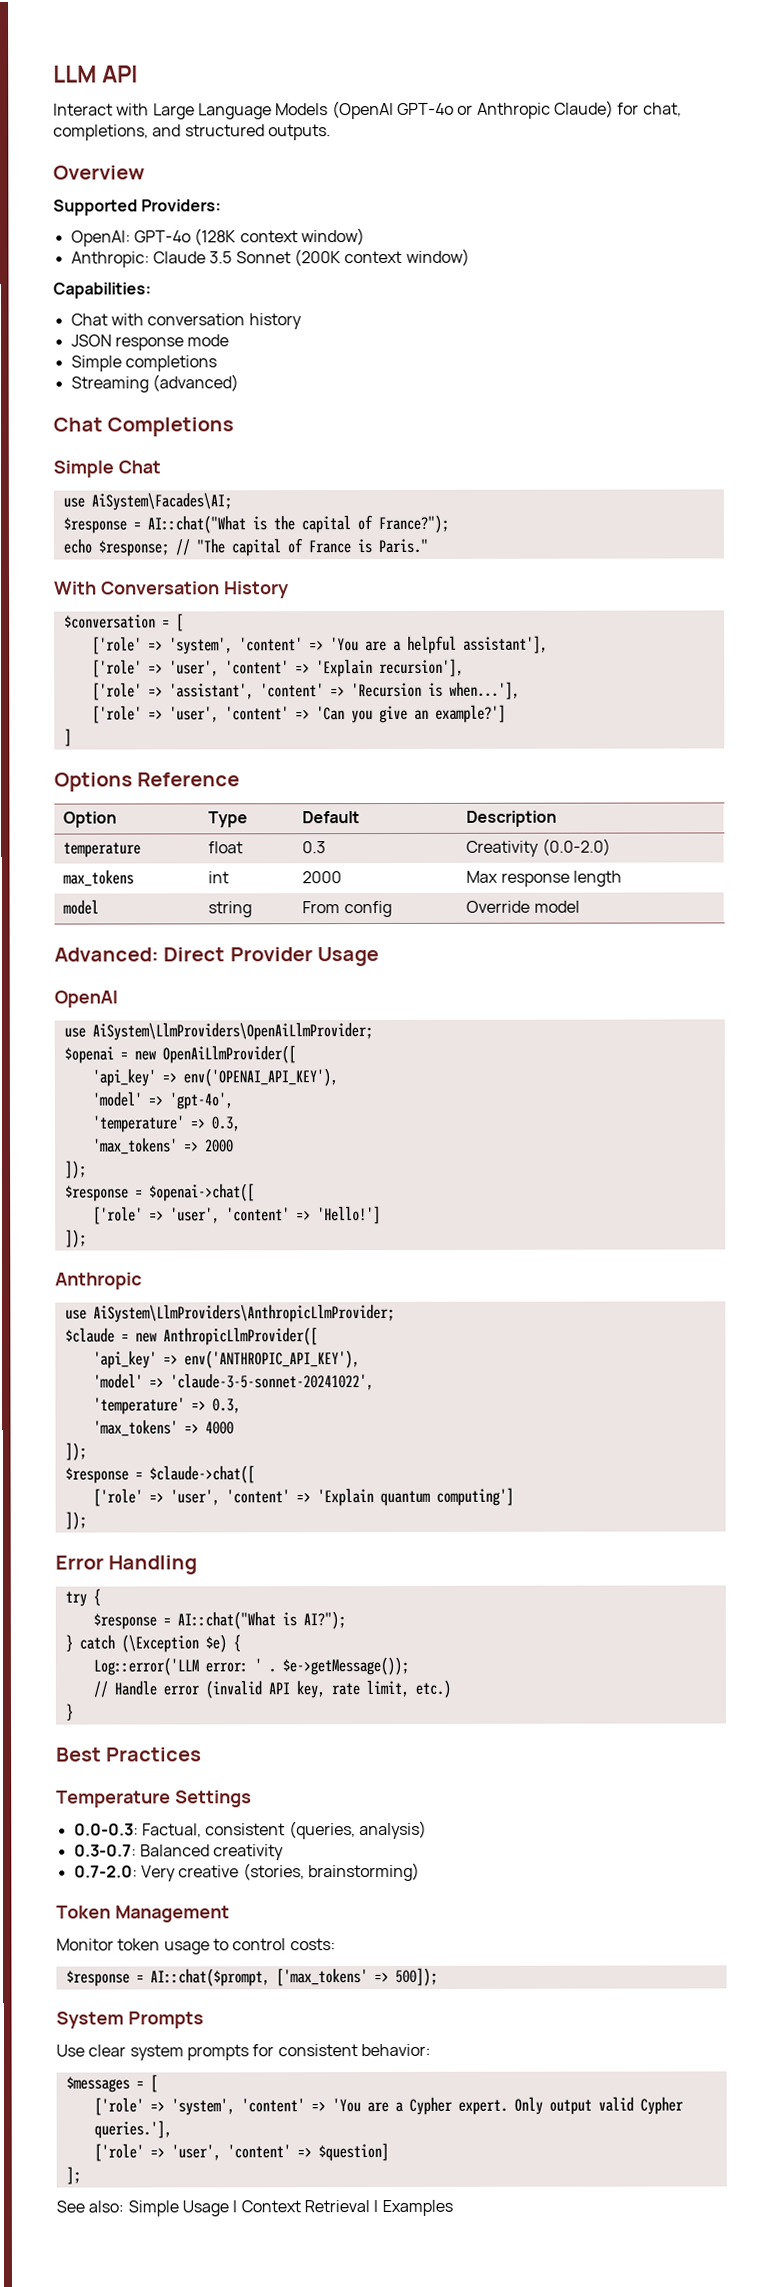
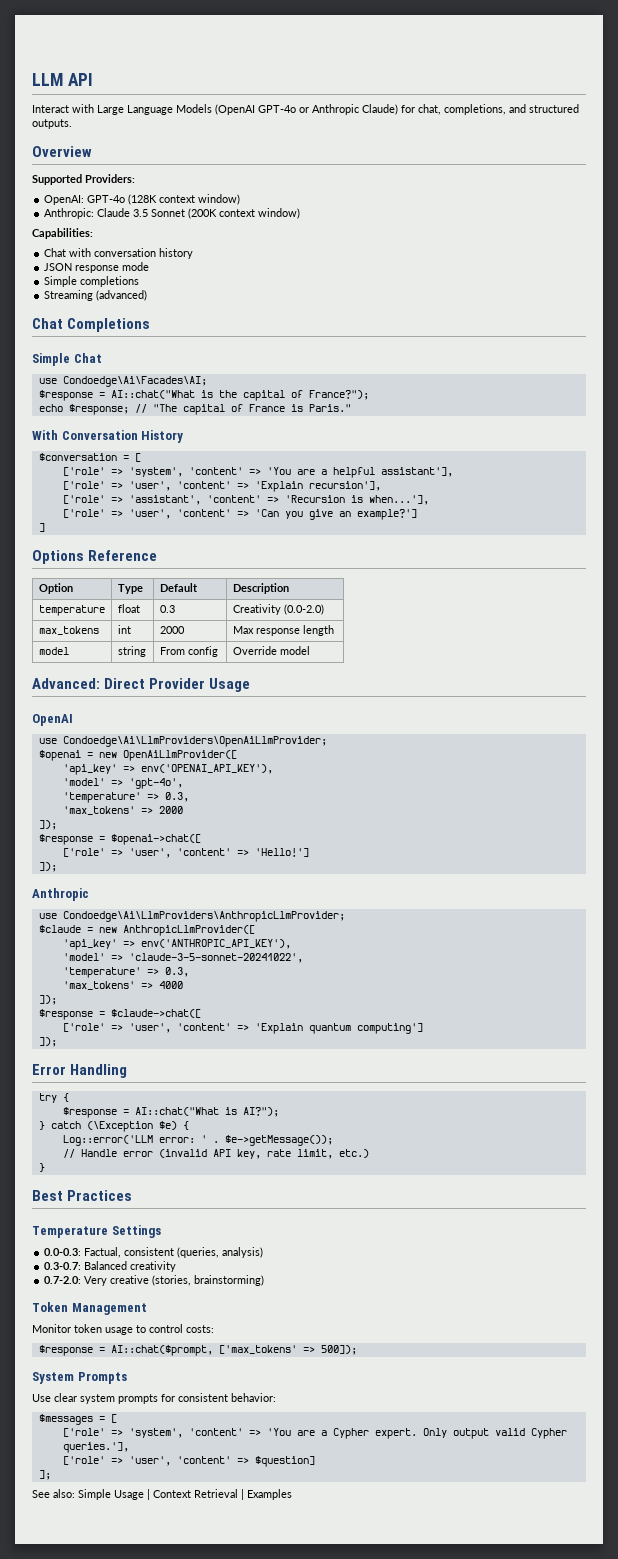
- use AiSystem\Facades\AI;
+ use Condoedge\Ai\Facades\AI;
- use AiSystem\LlmProviders\OpenAiLlmProvider;
+ use Condoedge\Ai\LlmProviders\OpenAiLlmProvider;
- use AiSystem\LlmProviders\AnthropicLlmProvider;
+ use Condoedge\Ai\LlmProviders\AnthropicLlmProvider;

